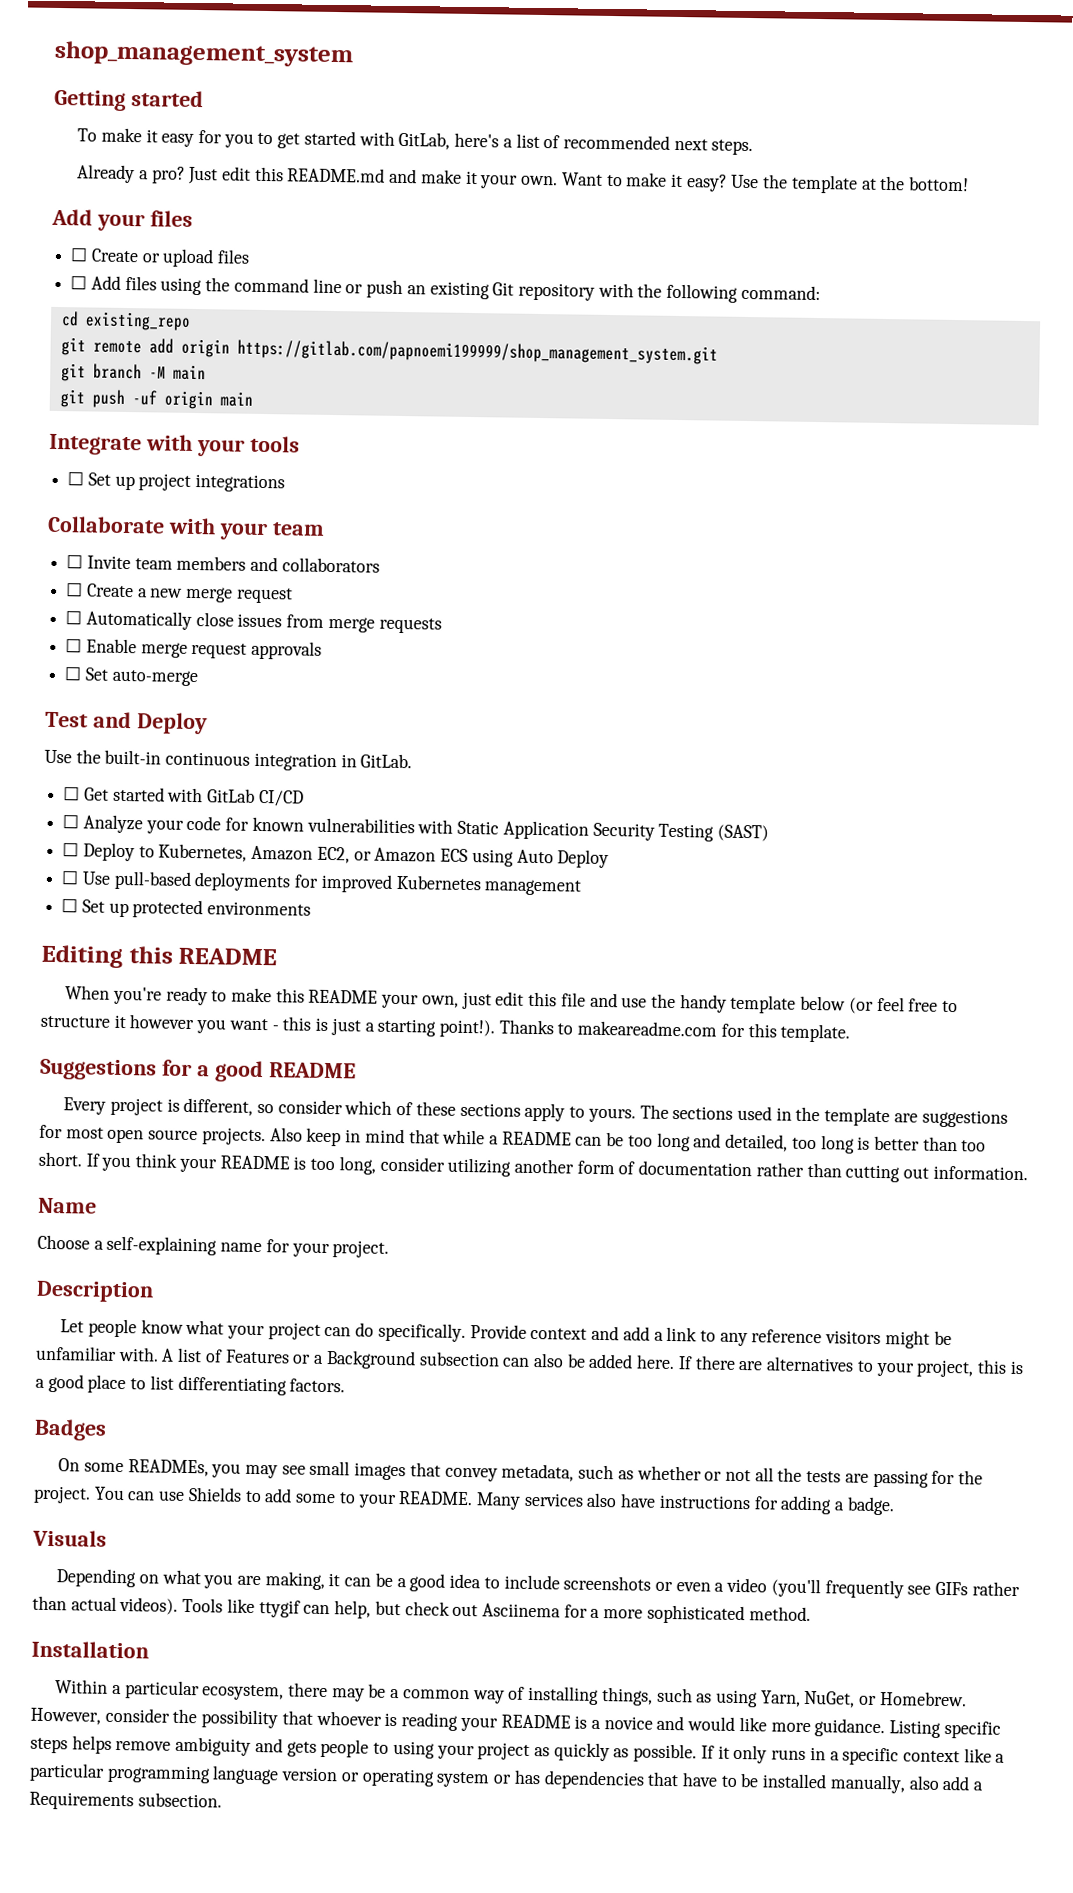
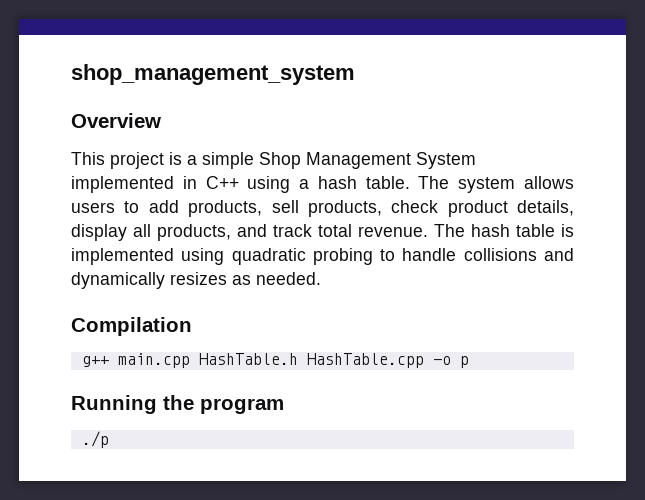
- Getting started
- To make it easy for you to get started with GitLab, here's a list of recommended next steps.
- Already a pro? Just edit this README.md and make it your own. Want to make it easy? Use the template at the bottom!
- Add your files
- ☐ Create or upload files
- ☐ Add files using the command line or push an existing Git repository with the following command:
- cd existing_repo
- git remote add origin https://gitlab.com/papnoemi199999/shop_management_system.git
- git branch -M main
- git push -uf origin main
- Integrate with your tools
- ☐ Set up project integrations
- Collaborate with your team
- ☐ Invite team members and collaborators
- ☐ Create a new merge request
- ☐ Automatically close issues from merge requests
- ☐ Enable merge request approvals
- ☐ Set auto-merge
- Test and Deploy
- Use the built-in continuous integration in GitLab.
- ☐ Get started with GitLab CI/CD
- ☐ Analyze your code for known vulnerabilities with Static Application Security Testing (SAST)
- ☐ Deploy to Kubernetes, Amazon EC2, or Amazon ECS using Auto Deploy
- ☐ Use pull-based deployments for improved Kubernetes management
- ☐ Set up protected environments
- Editing this README
- When you're ready to make this README your own, just edit this file and use the handy template below (or feel free to structure it however you want - this is just a starting point!). Thanks to makeareadme.com for this template.
- Suggestions for a good README
- Every project is different, so consider which of these sections apply to yours. The sections used in the template are suggestions for most open source projects. Also keep in mind that while a README can be too long and detailed, too long is better than too short. If you think your README is too long, consider utilizing another form of documentation rather than cutting out information.
- Name
- Choose a self-explaining name for your project.
- Description
- Let people know what your project can do specifically. Provide context and add a link to any reference visitors might be unfamiliar with. A list of Features or a Background subsection can also be added here. If there are alternatives to your project, this is a good place to list differentiating factors.
- Badges
- On some READMEs, you may see small images that convey metadata, such as whether or not all the tests are passing for the project. You can use Shields to add some to your README. Many services also have instructions for adding a badge.
- Visuals
- Depending on what you are making, it can be a good idea to include screenshots or even a video (you'll frequently see GIFs rather than actual videos). Tools like ttygif can help, but check out Asciinema for a more sophisticated method.
- Installation
- Within a particular ecosystem, there may be a common way of installing things, such as using Yarn, NuGet, or Homebrew. However, consider the possibility that whoever is reading your README is a novice and would like more guidance. Listing specific steps helps remove ambiguity and gets people to using your project as quickly as possible. If it only runs in a specific context like a particular programming language version or operating system or has dependencies that have to be installed manually, also add a Requirements subsection.
+ Overview
+ This project is a simple Shop Management System implemented in C++ using a hash table. The system allows users to add products, sell products, check product details, display all products, and track total revenue. The hash table is implemented using quadratic probing to handle collisions and dynamically resizes as needed.
+ Compilation
+ g++ main.cpp HashTable.h HashTable.cpp -o p
+ Running the program
+ ./p

